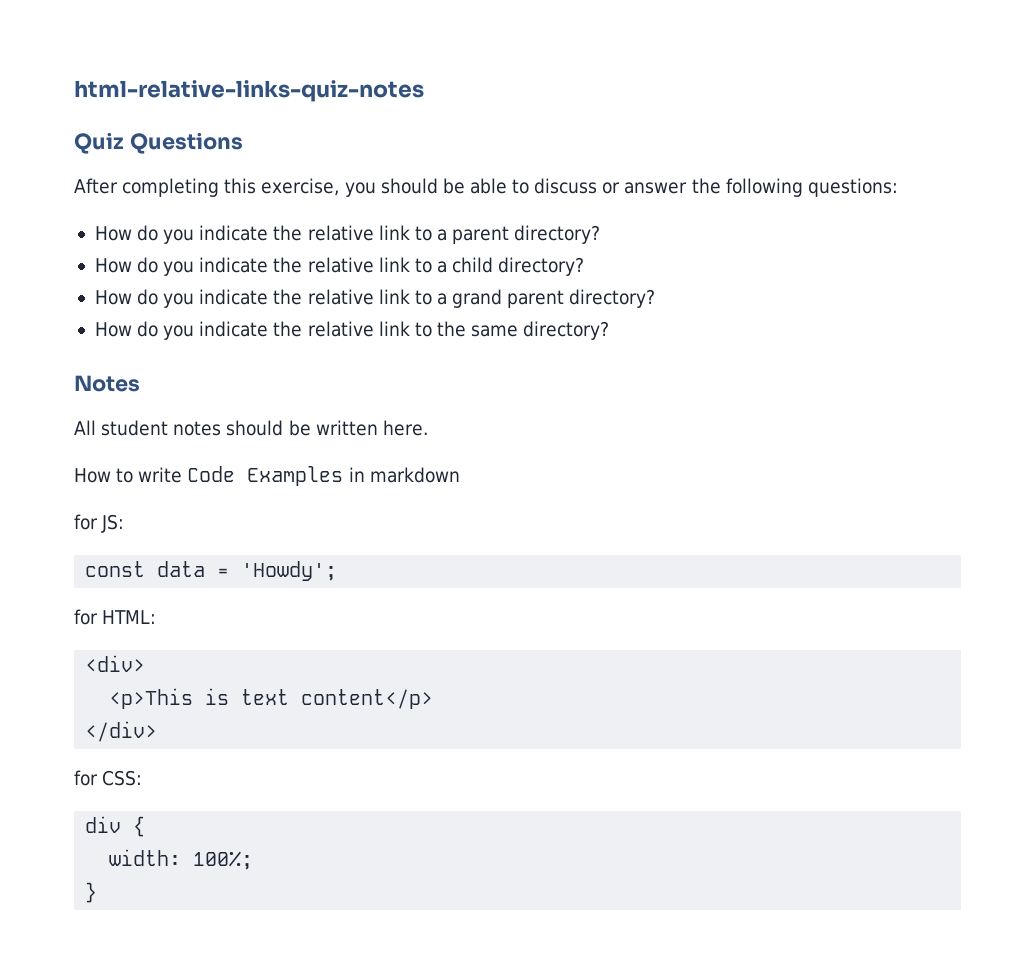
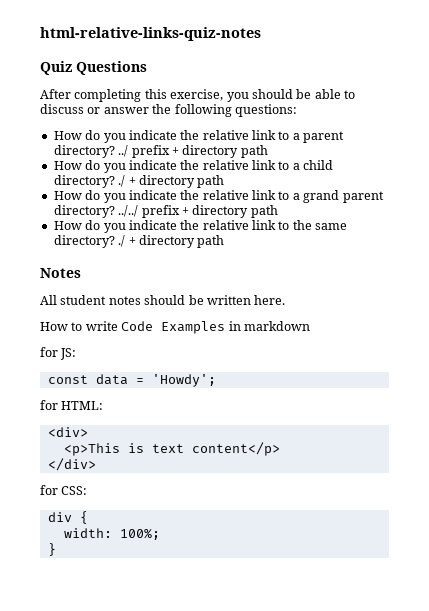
- How do you indicate the relative link to a parent directory?
+ How do you indicate the relative link to a parent directory? ../ prefix + directory path
- How do you indicate the relative link to a child directory?
+ How do you indicate the relative link to a child directory? ./ + directory path
- How do you indicate the relative link to a grand parent directory?
+ How do you indicate the relative link to a grand parent directory? ../../ prefix + directory path
- How do you indicate the relative link to the same directory?
+ How do you indicate the relative link to the same directory? ./ + directory path

